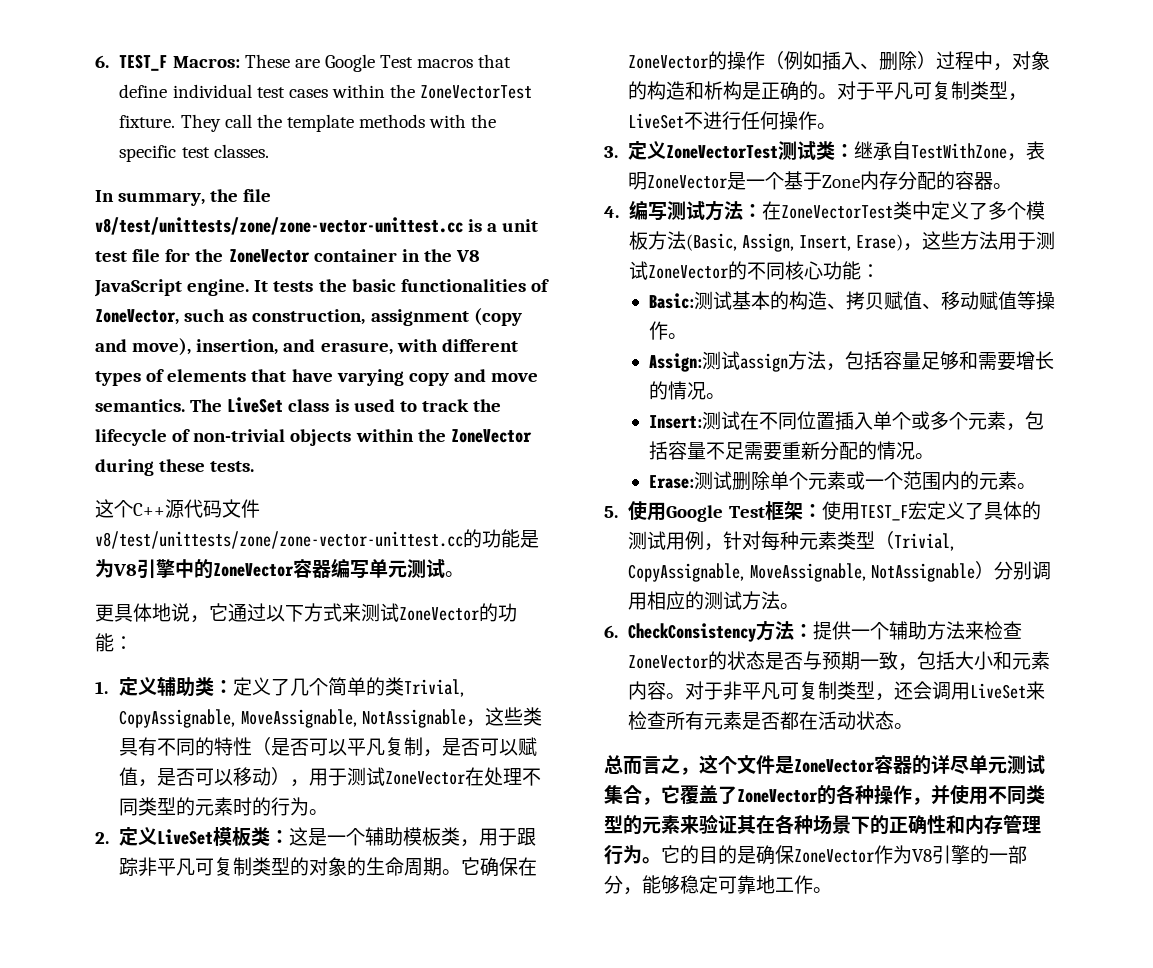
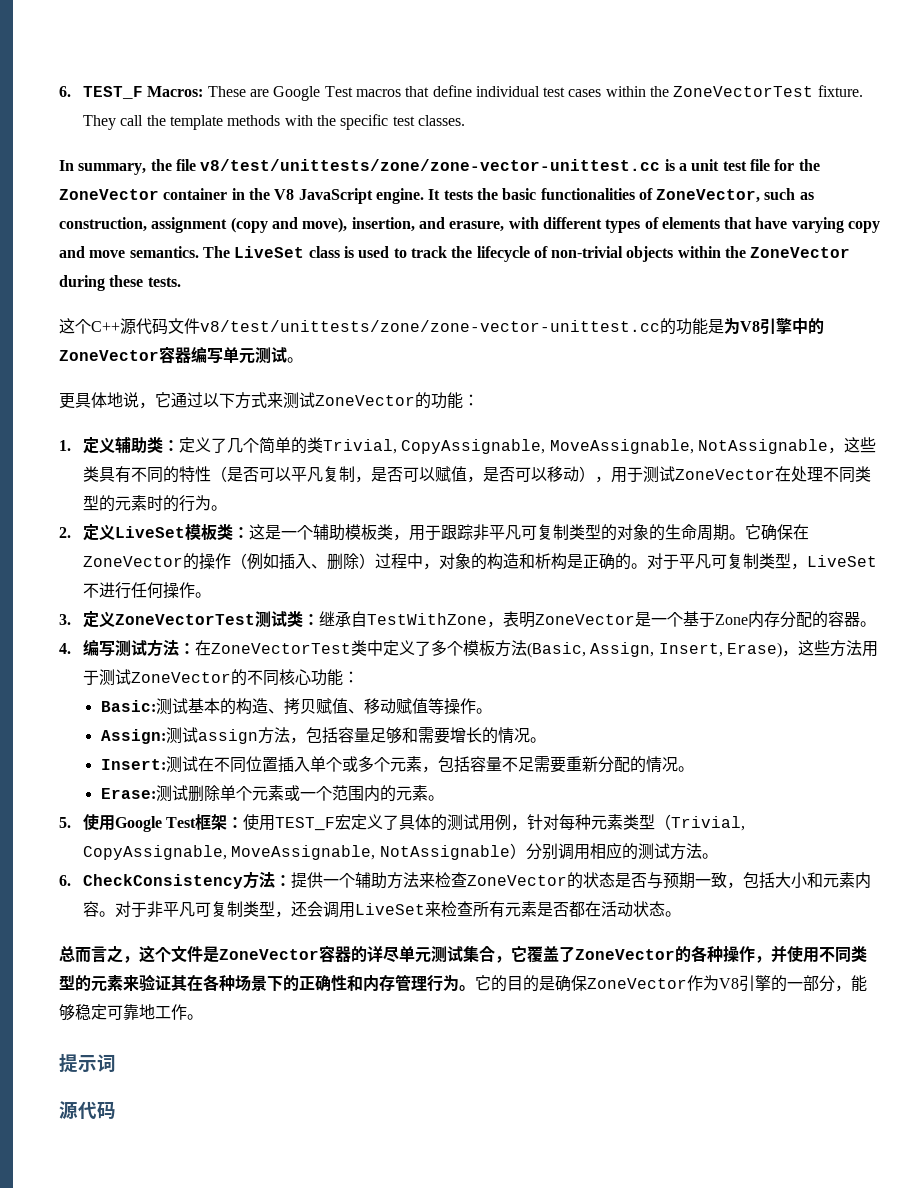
+ 提示词
+ 源代码

